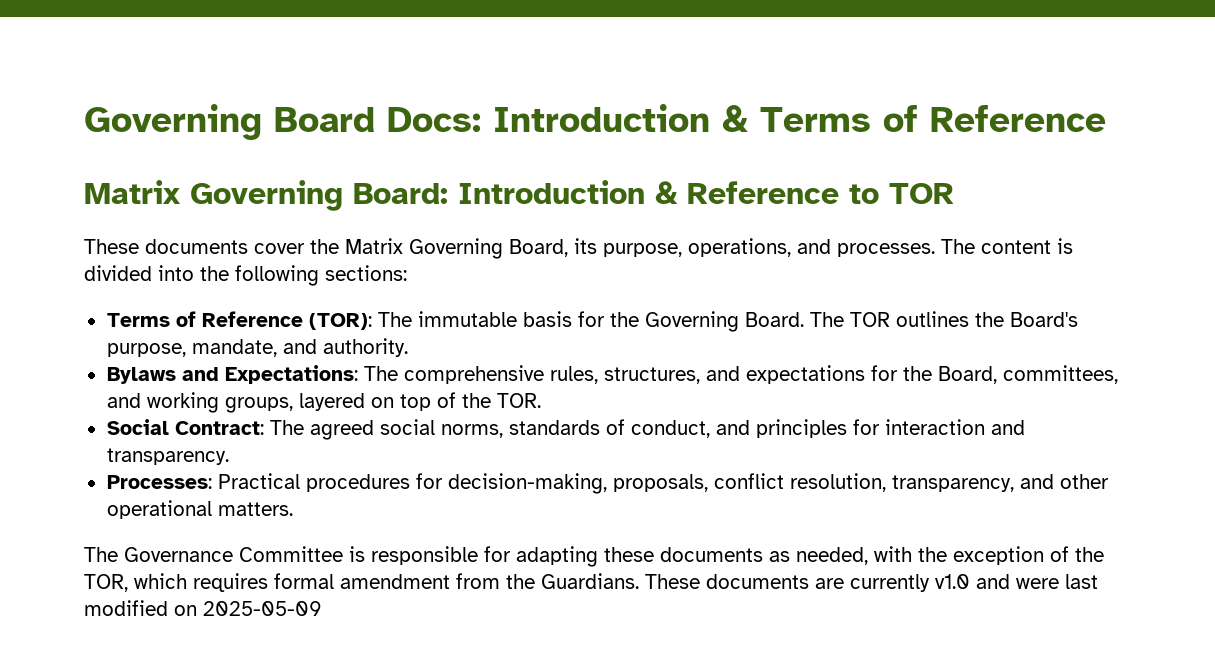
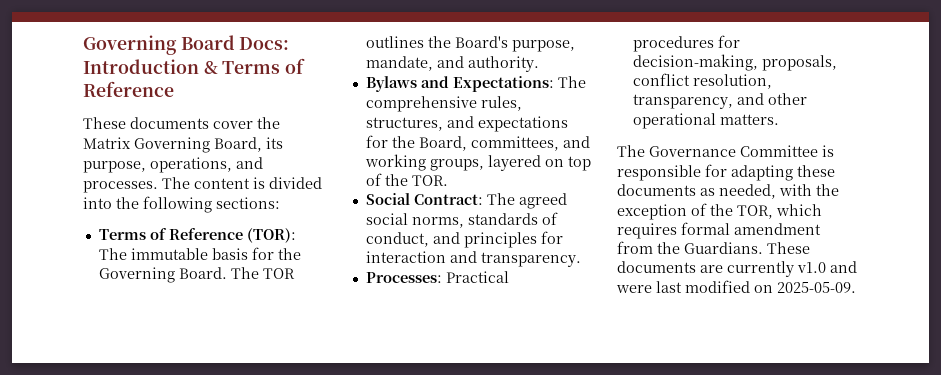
- Matrix Governing Board: Introduction & Reference to TOR
- These documents are currently v1.0 and were last modified on 2025-05-09
+ These documents are currently v1.0 and were last modified on 2025-05-09.

